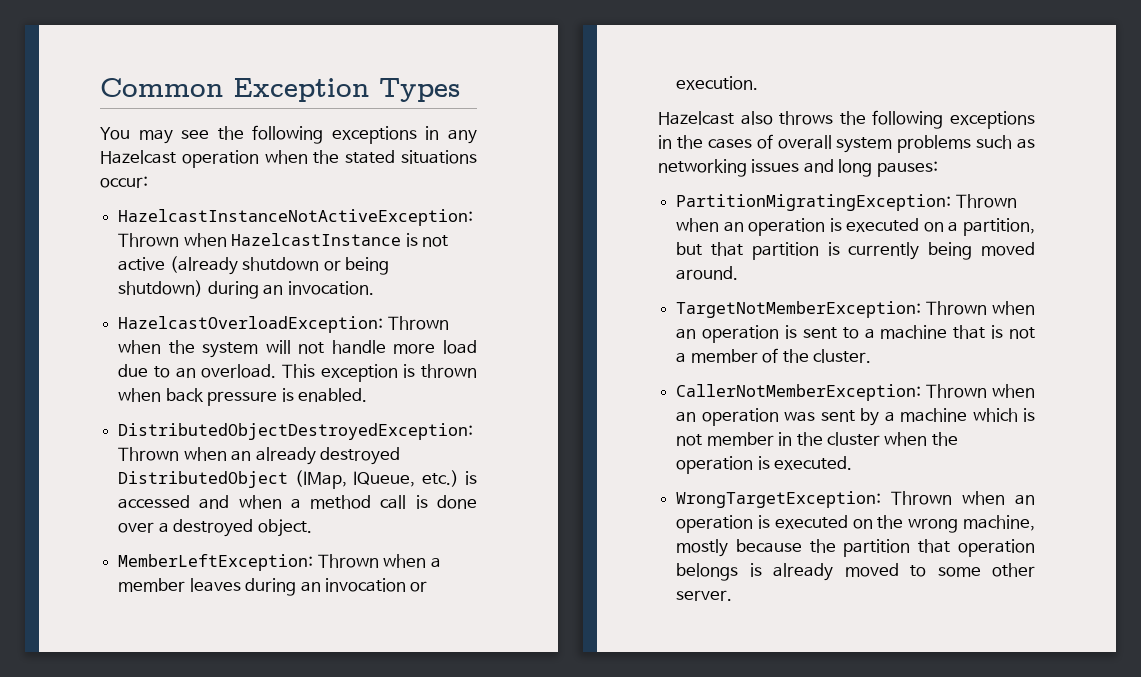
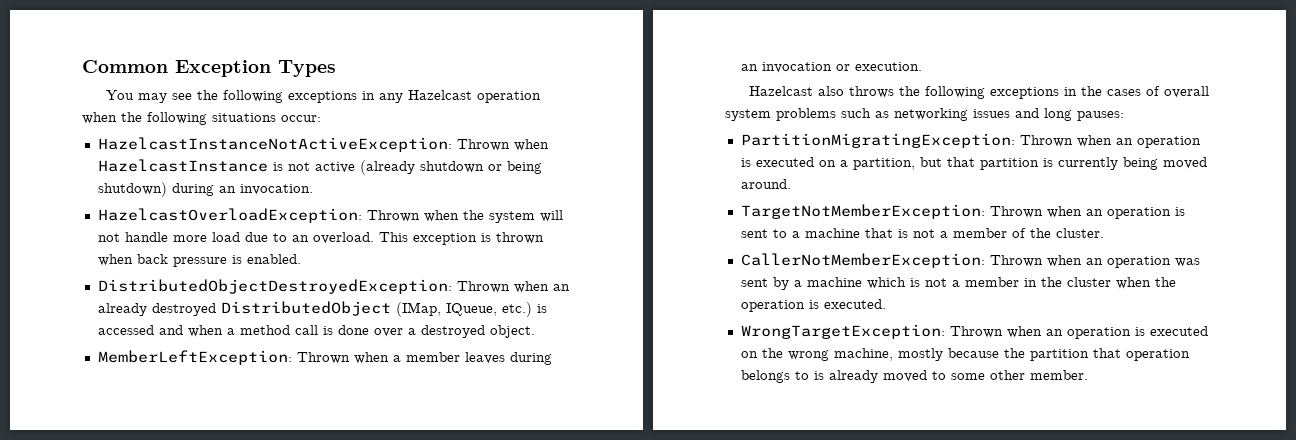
- You may see the following exceptions in any Hazelcast operation when the stated situations occur:
+ You may see the following exceptions in any Hazelcast operation when the following situations occur:
- CallerNotMemberException: Thrown when an operation was sent by a machine which is not member in the cluster when the operation is executed.
+ CallerNotMemberException: Thrown when an operation was sent by a machine which is not a member in the cluster when the operation is executed.
- WrongTargetException: Thrown when an operation is executed on the wrong machine, mostly because the partition that operation belongs is already moved to some other server.
+ WrongTargetException: Thrown when an operation is executed on the wrong machine, mostly because the partition that operation belongs to is already moved to some other member.

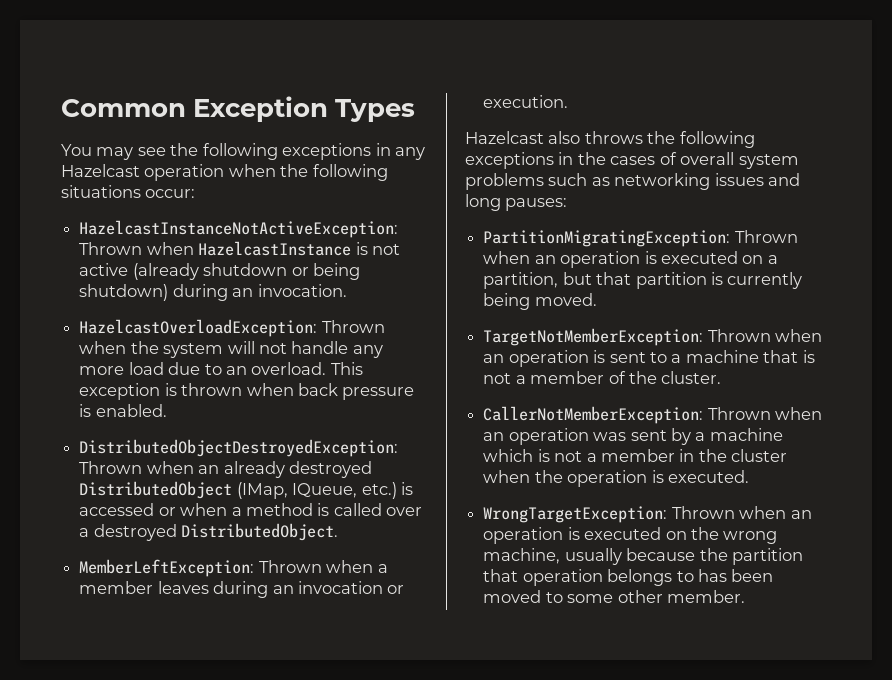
- HazelcastOverloadException: Thrown when the system will not handle more load due to an overload.
+ HazelcastOverloadException: Thrown when the system will not handle any more load due to an overload.
- DistributedObjectDestroyedException: Thrown when an already destroyed DistributedObject (IMap, IQueue, etc.) is accessed and when a method call is done over a destroyed object.
+ DistributedObjectDestroyedException: Thrown when an already destroyed DistributedObject (IMap, IQueue, etc.) is accessed or when a method is called over a destroyed DistributedObject.
- PartitionMigratingException: Thrown when an operation is executed on a partition, but that partition is currently being moved around.
+ PartitionMigratingException: Thrown when an operation is executed on a partition, but that partition is currently being moved.
- WrongTargetException: Thrown when an operation is executed on the wrong machine, mostly because the partition that operation belongs to is already moved to some other member.
+ WrongTargetException: Thrown when an operation is executed on the wrong machine, usually because the partition that operation belongs to has been moved to some other member.

